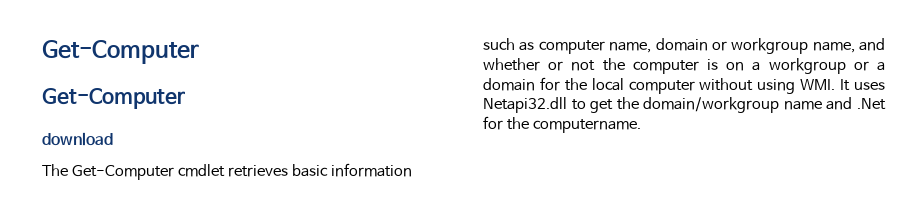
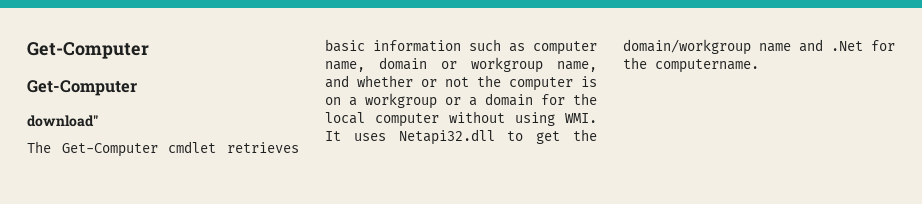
- download
+ download"

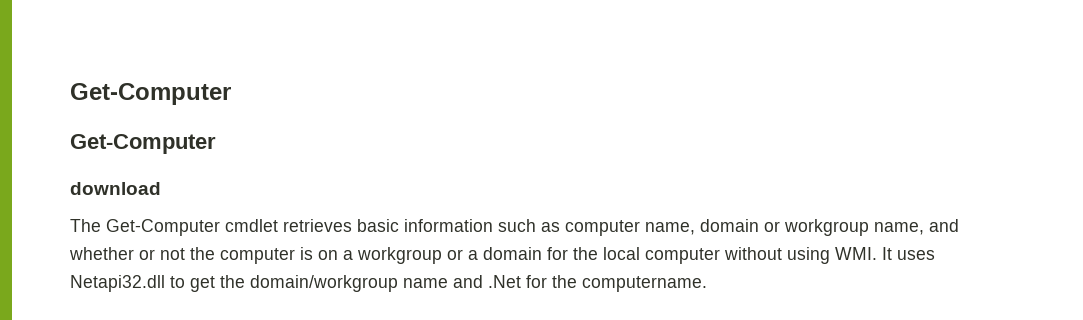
- download"
+ download

